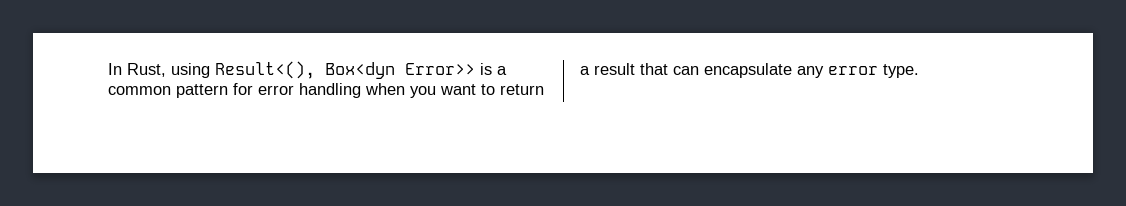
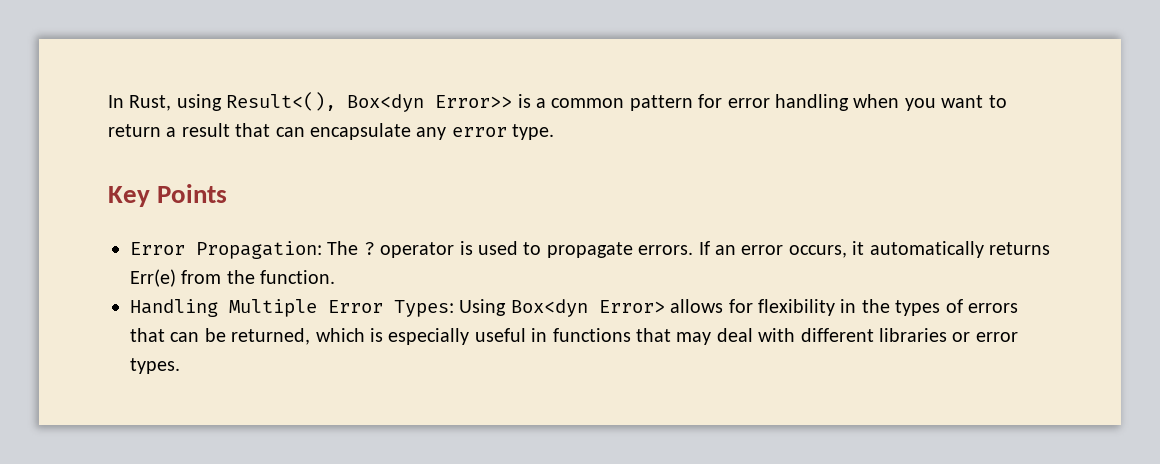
+ Key Points
+ Error Propagation: The ? operator is used to propagate errors. If an error occurs, it automatically returns Err(e) from the function.
+ Handling Multiple Error Types: Using Box<dyn Error> allows for flexibility in the types of errors that can be returned, which is especially useful in functions that may deal with different libraries or error types.

